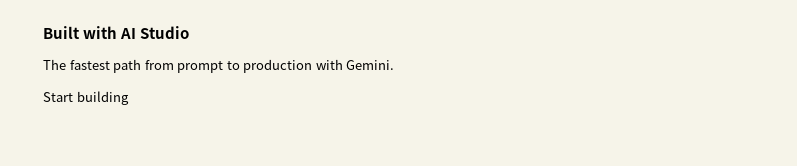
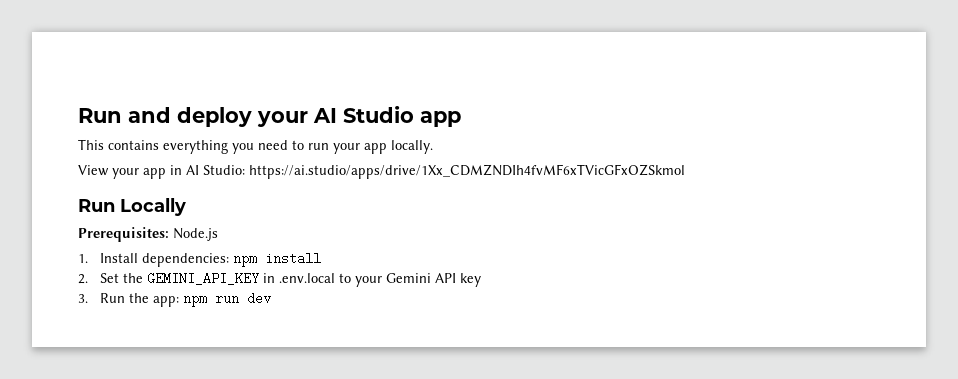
- Built with AI Studio
- The fastest path from prompt to production with Gemini.
- Start building
+ Run and deploy your AI Studio app
+ This contains everything you need to run your app locally.
+ View your app in AI Studio: https://ai.studio/apps/drive/1Xx_CDMZNDIh4fvMF6xTVicGFxOZSkmol
+ Run Locally
+ Prerequisites: Node.js
+ 1. Install dependencies: npm install
+ 2. Set the GEMINI_API_KEY in .env.local to your Gemini API key
+ 3. Run the app: npm run dev

